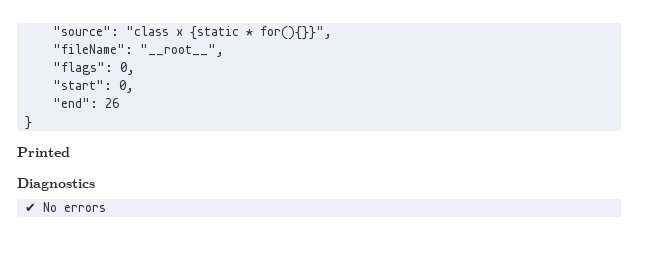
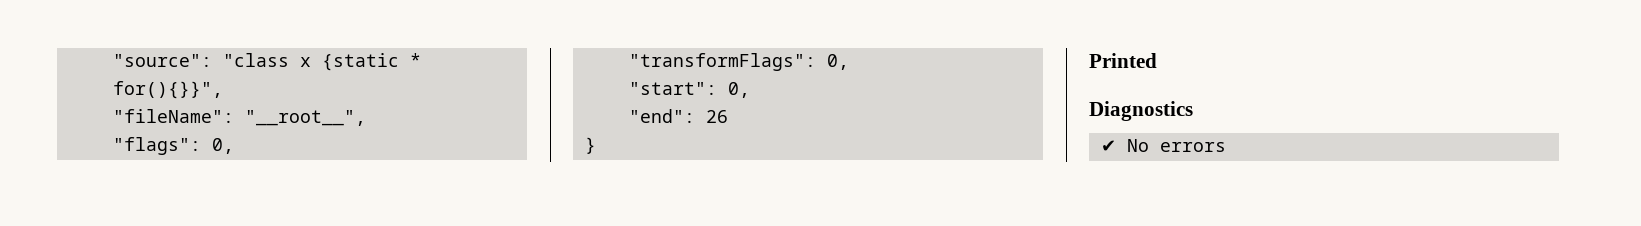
+ "transformFlags": 0,

